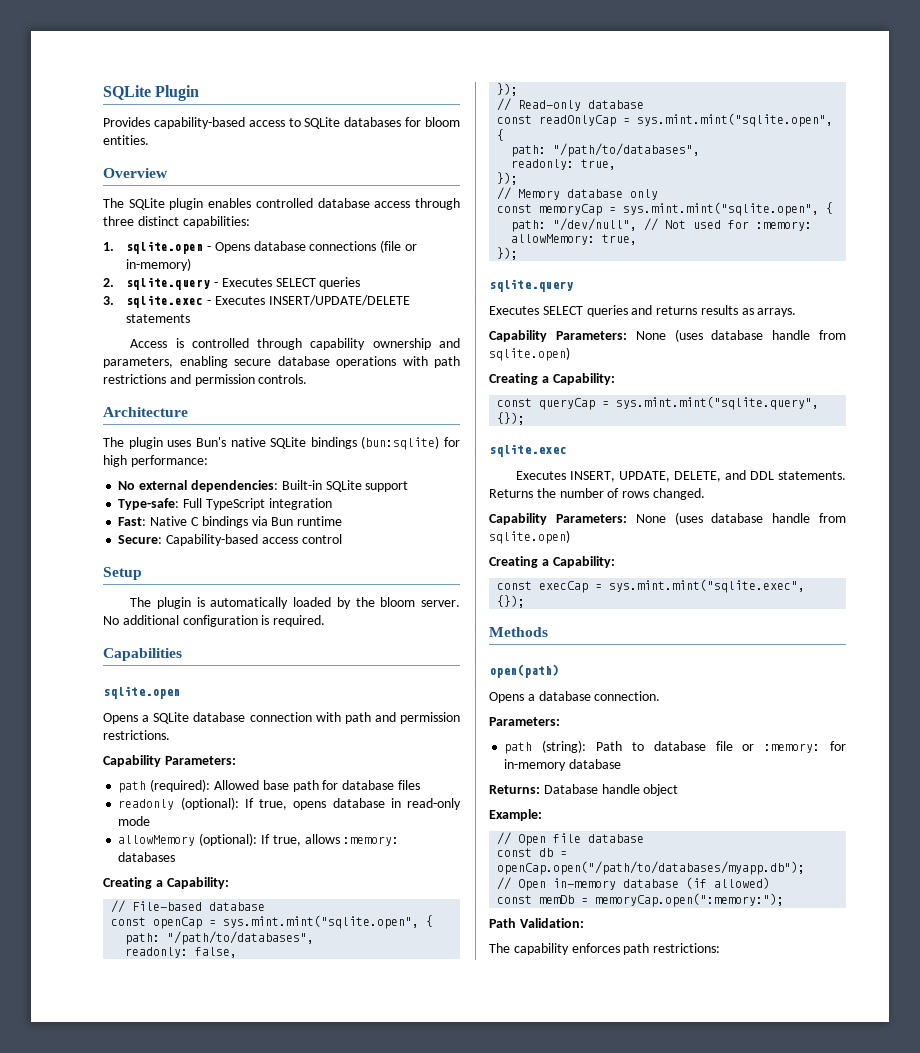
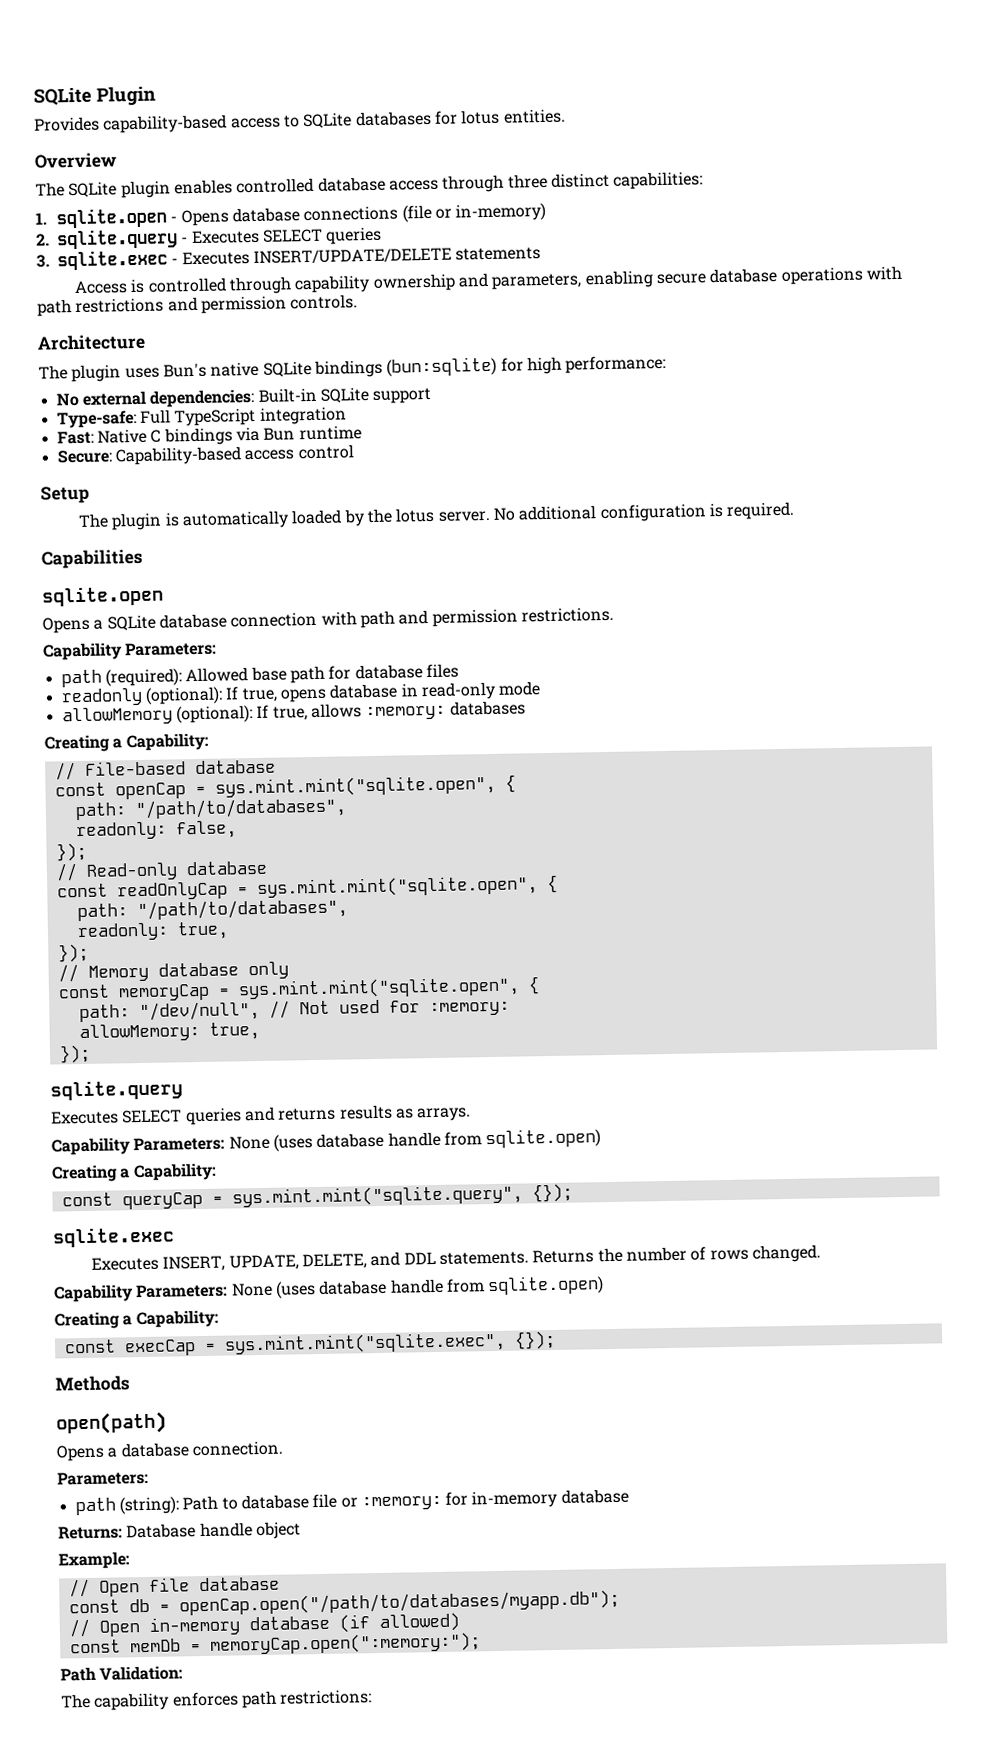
- Provides capability-based access to SQLite databases for bloom entities.
+ Provides capability-based access to SQLite databases for lotus entities.
- The plugin is automatically loaded by the bloom server.
+ The plugin is automatically loaded by the lotus server.

